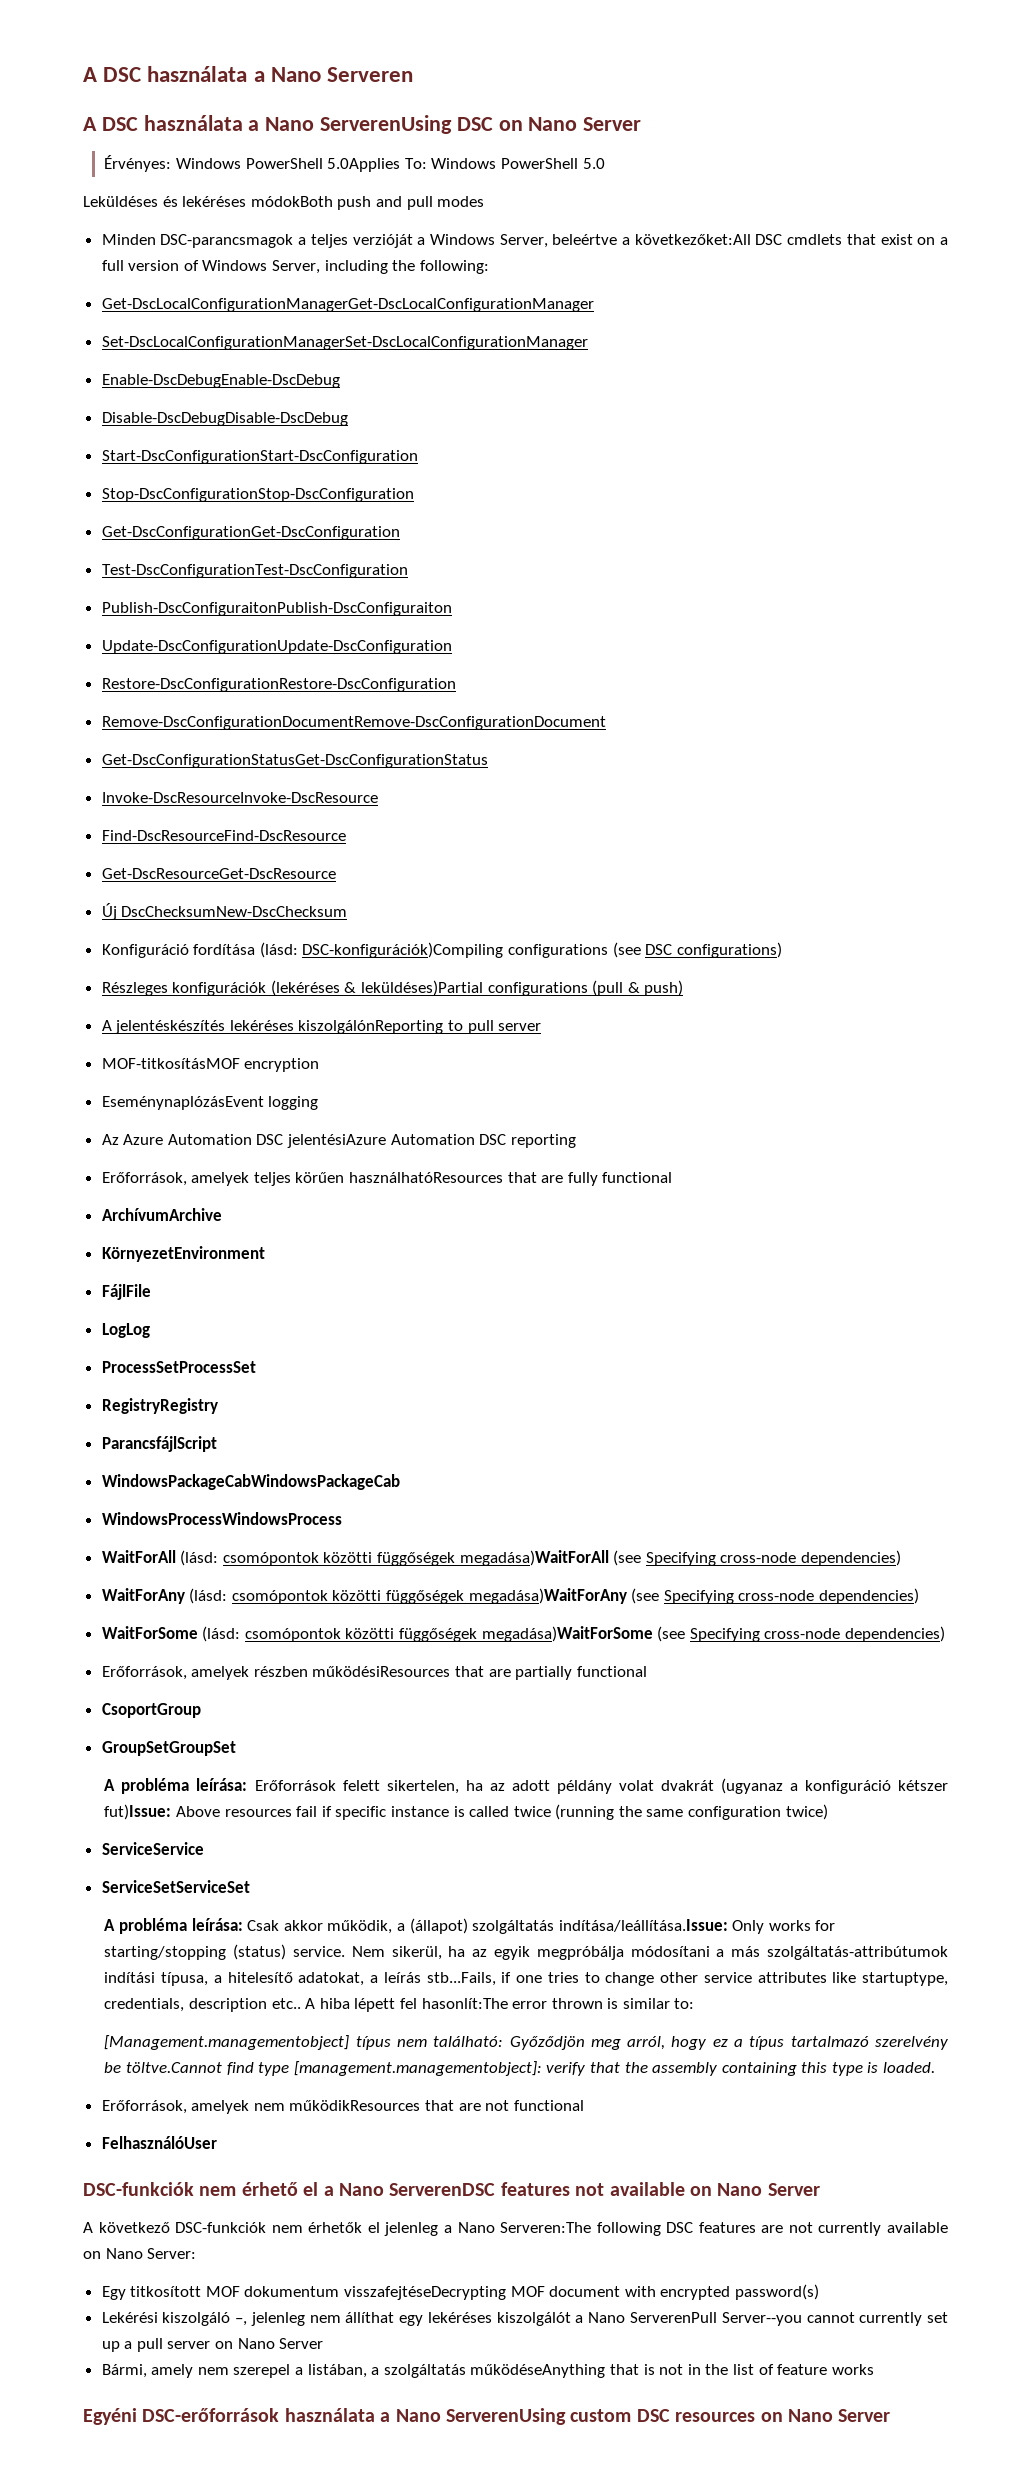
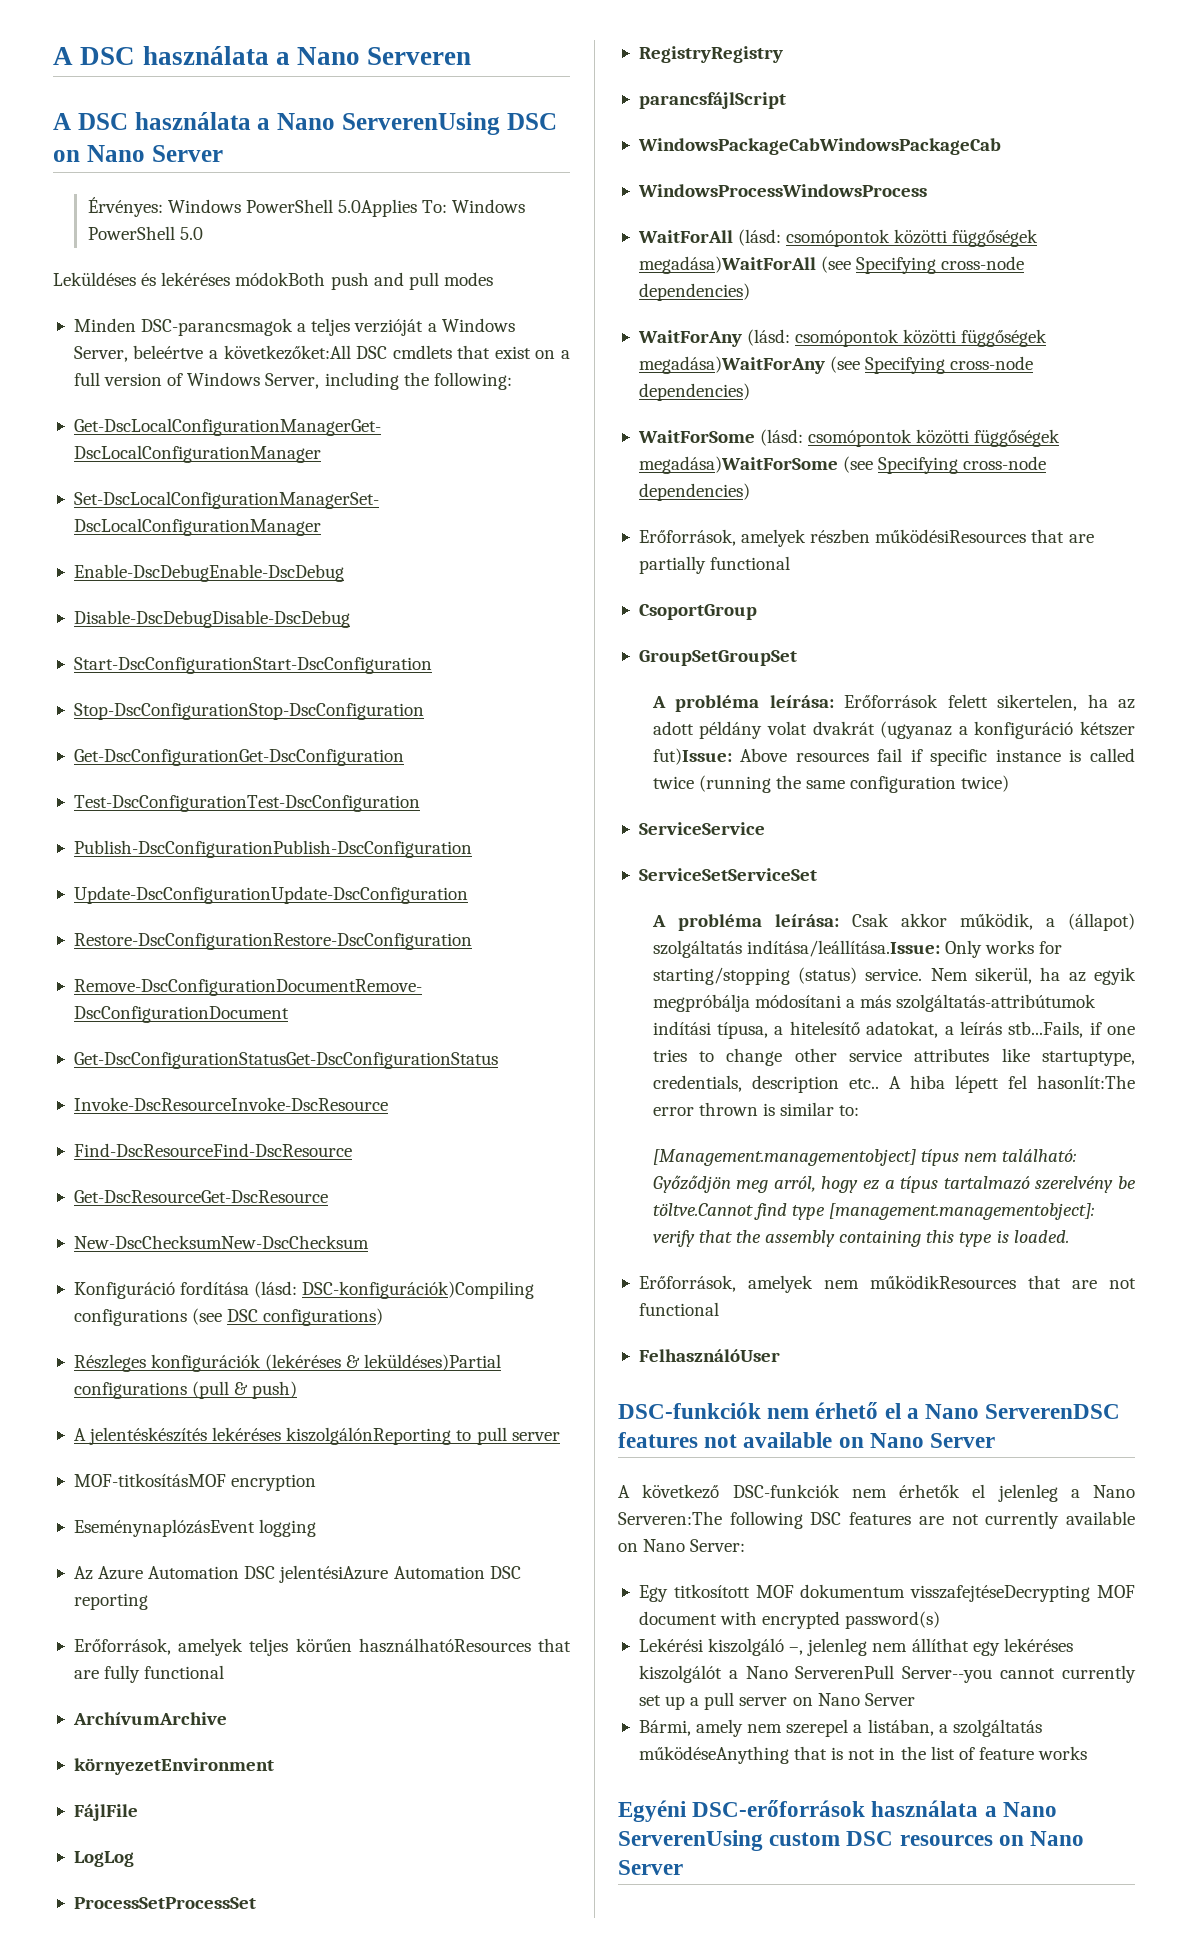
- Publish-DscConfiguraitonPublish-DscConfiguraiton
+ Publish-DscConfigurationPublish-DscConfiguration
- Új DscChecksumNew-DscChecksum
+ New-DscChecksumNew-DscChecksum
- KörnyezetEnvironment
+ környezetEnvironment
- ParancsfájlScript
+ parancsfájlScript

